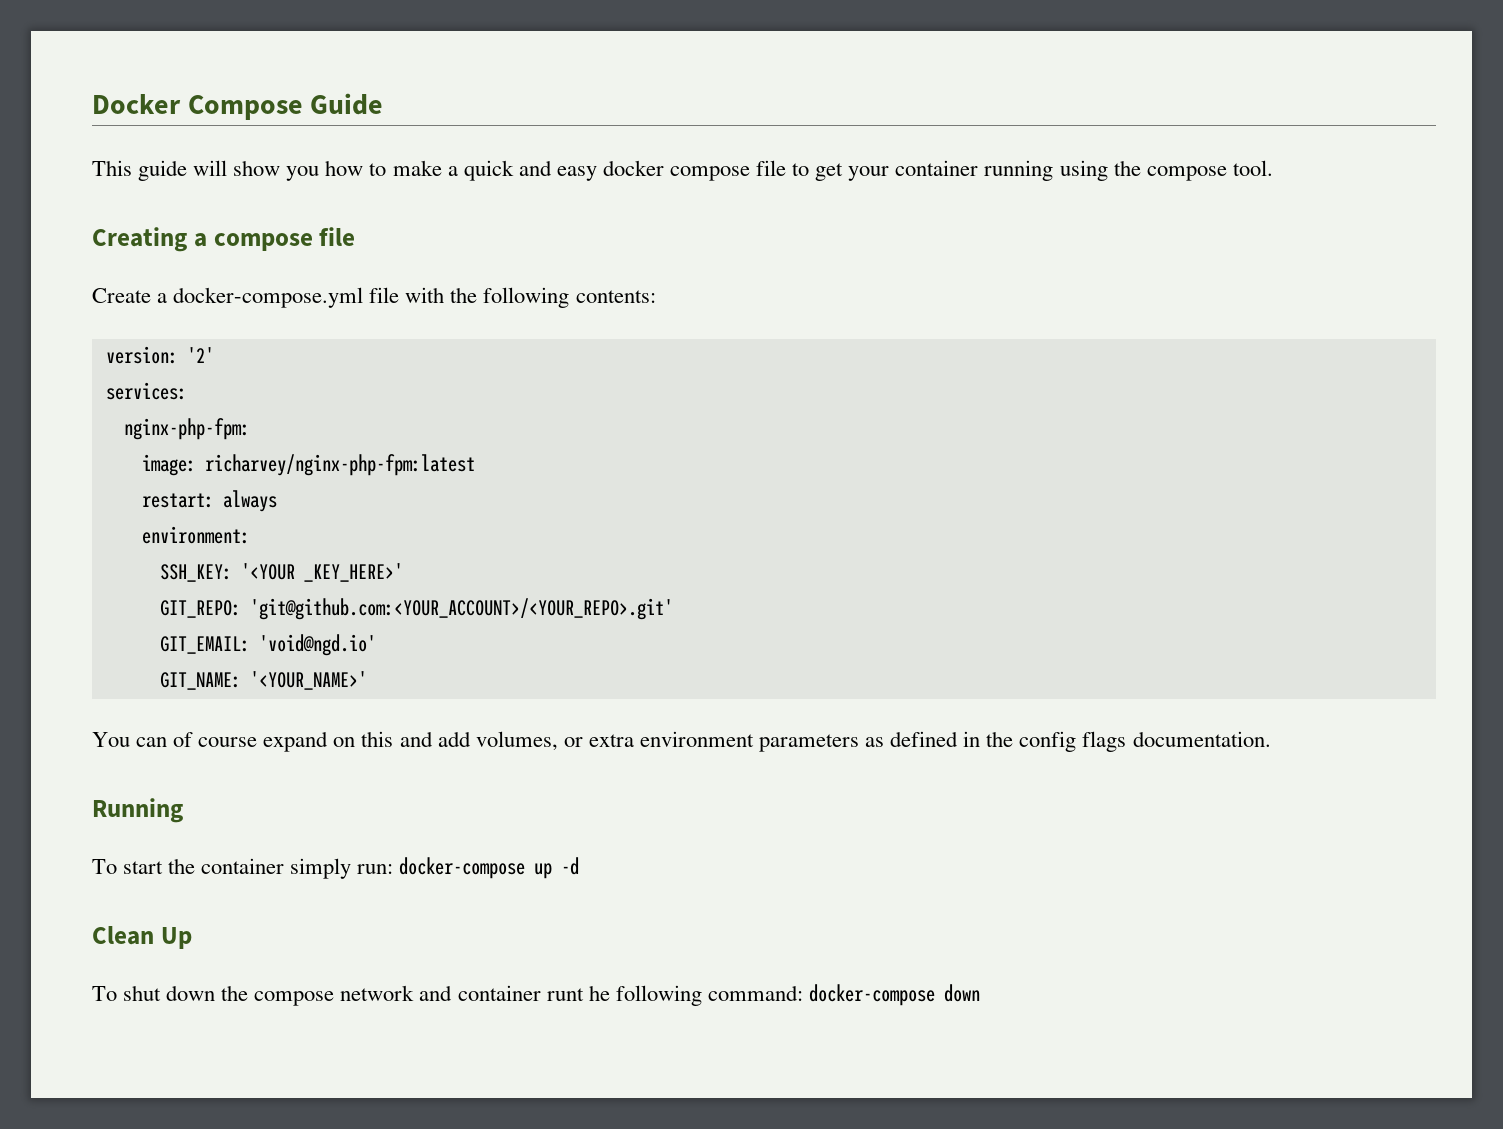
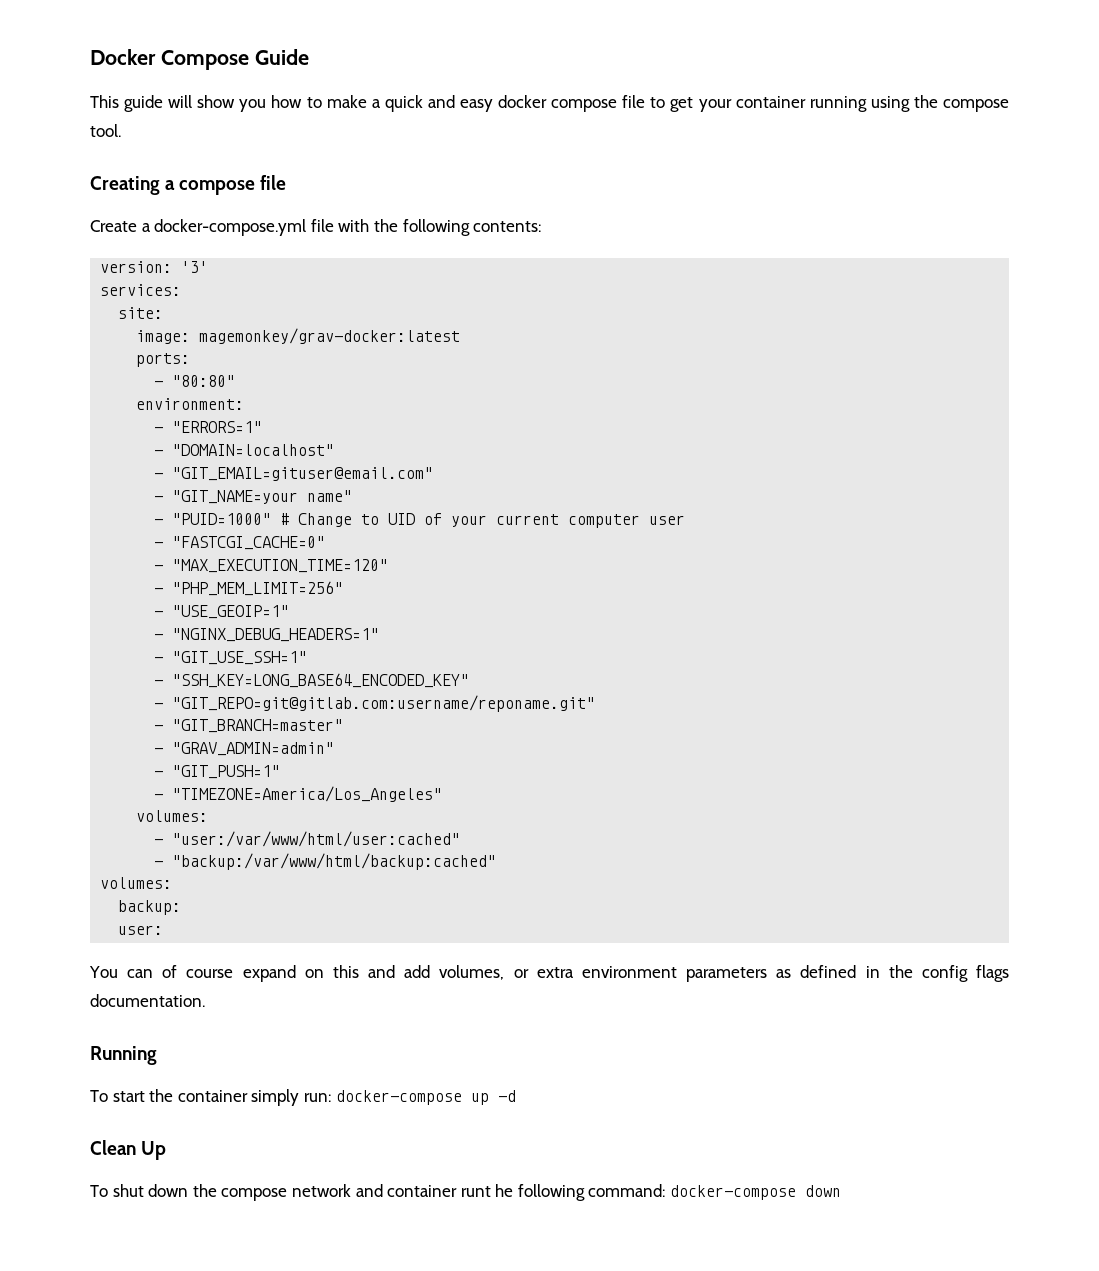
- version: '2'
+ version: '3'
- nginx-php-fpm:
+ site:
- image: richarvey/nginx-php-fpm:latest
- restart: always
+ image: magemonkey/grav-docker:latest
+ ports:
+ - "80:80"
  environment:
- SSH_KEY: '<YOUR _KEY_HERE>'
- GIT_REPO: 'git@github.com:<YOUR_ACCOUNT>/<YOUR_REPO>.git'
- GIT_EMAIL: 'void@ngd.io'
- GIT_NAME: '<YOUR_NAME>'
+ - "ERRORS=1"
+ - "DOMAIN=localhost"
+ - "GIT_EMAIL=gituser@email.com"
+ - "GIT_NAME=your name"
+ - "PUID=1000" # Change to UID of your current computer user
+ - "FASTCGI_CACHE=0"
+ - "MAX_EXECUTION_TIME=120"
+ - "PHP_MEM_LIMIT=256"
+ - "USE_GEOIP=1"
+ - "NGINX_DEBUG_HEADERS=1"
+ - "GIT_USE_SSH=1"
+ - "SSH_KEY=LONG_BASE64_ENCODED_KEY"
+ - "GIT_REPO=git@gitlab.com:username/reponame.git"
+ - "GIT_BRANCH=master"
+ - "GRAV_ADMIN=admin"
+ - "GIT_PUSH=1"
+ - "TIMEZONE=America/Los_Angeles"
+ volumes:
+ - "user:/var/www/html/user:cached"
+ - "backup:/var/www/html/backup:cached"
+ volumes:
+ backup:
+ user:

